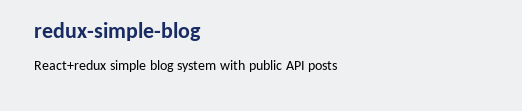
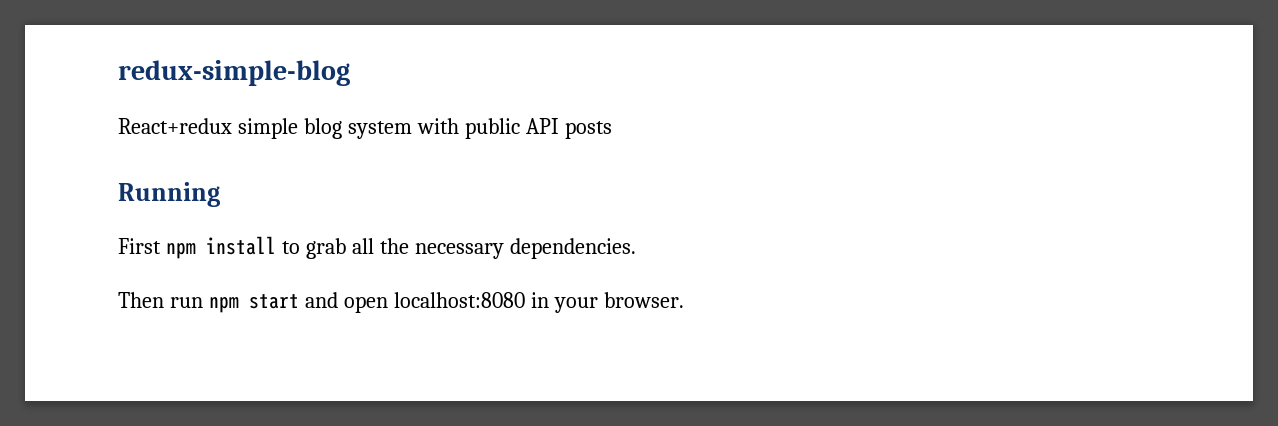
+ Running
+ First npm install to grab all the necessary dependencies.
+ Then run npm start and open localhost:8080 in your browser.

